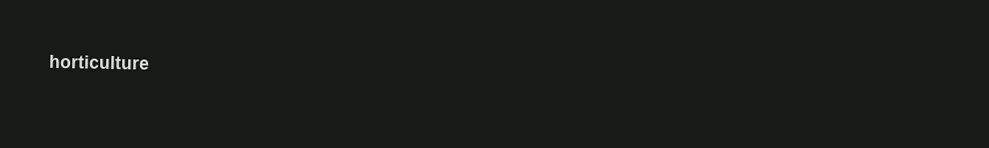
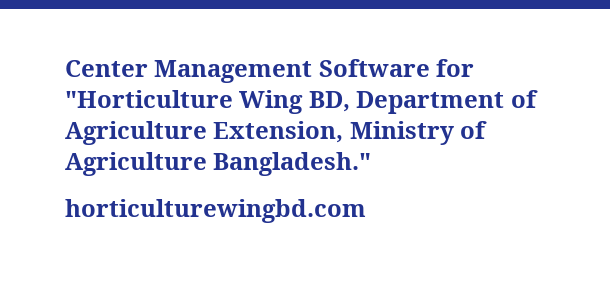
- horticulture
+ Center Management Software for "Horticulture Wing BD, Department of Agriculture Extension, Ministry of Agriculture Bangladesh."
+ horticulturewingbd.com

